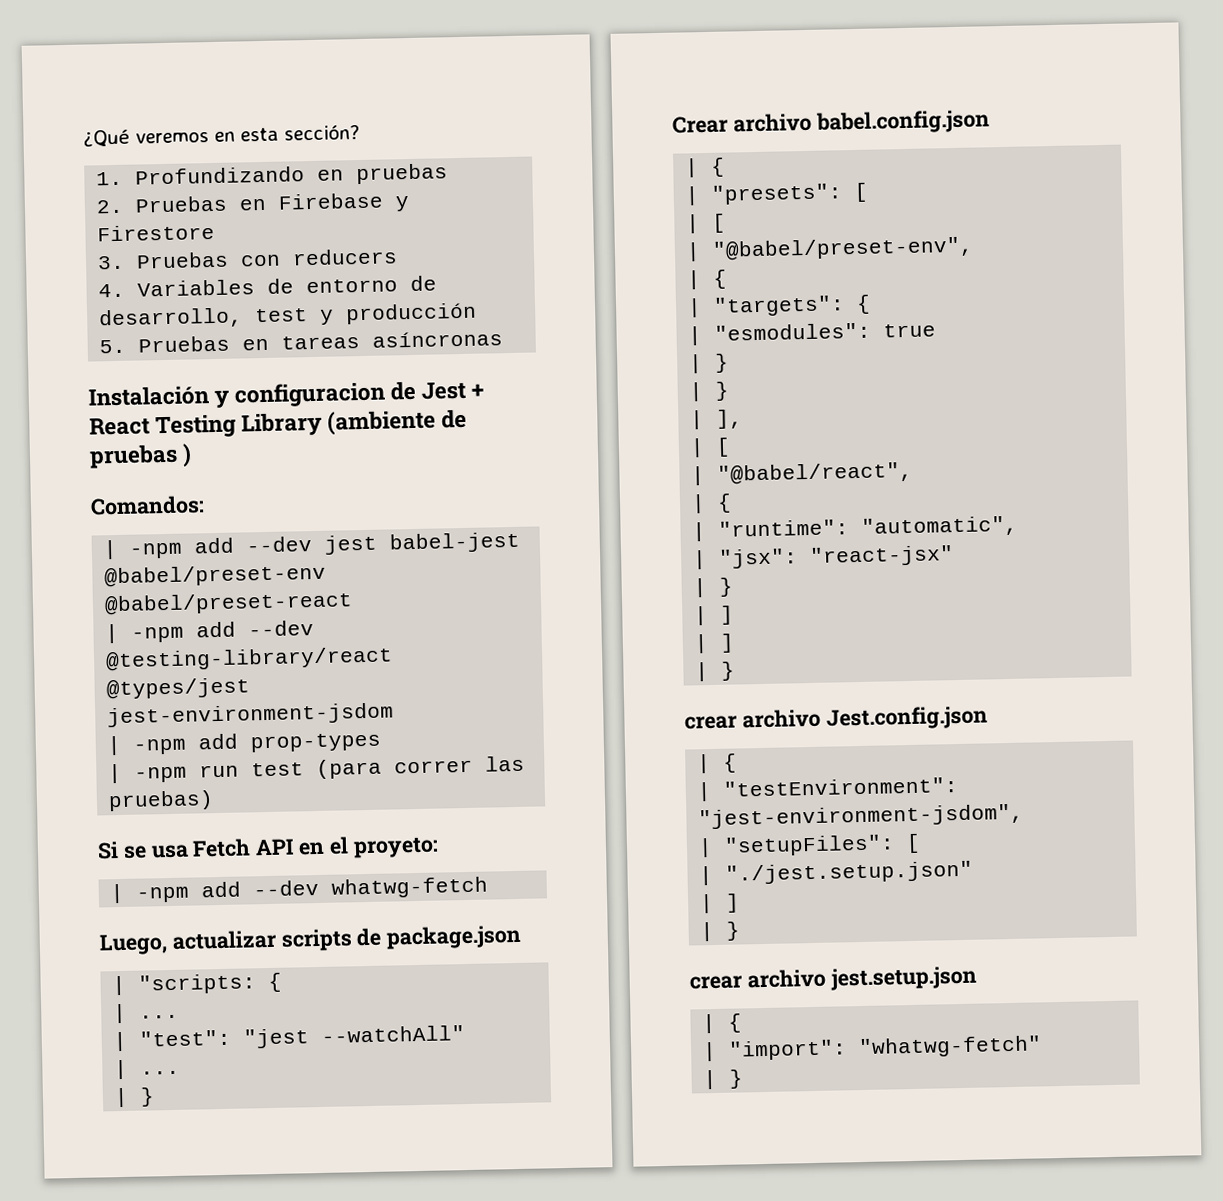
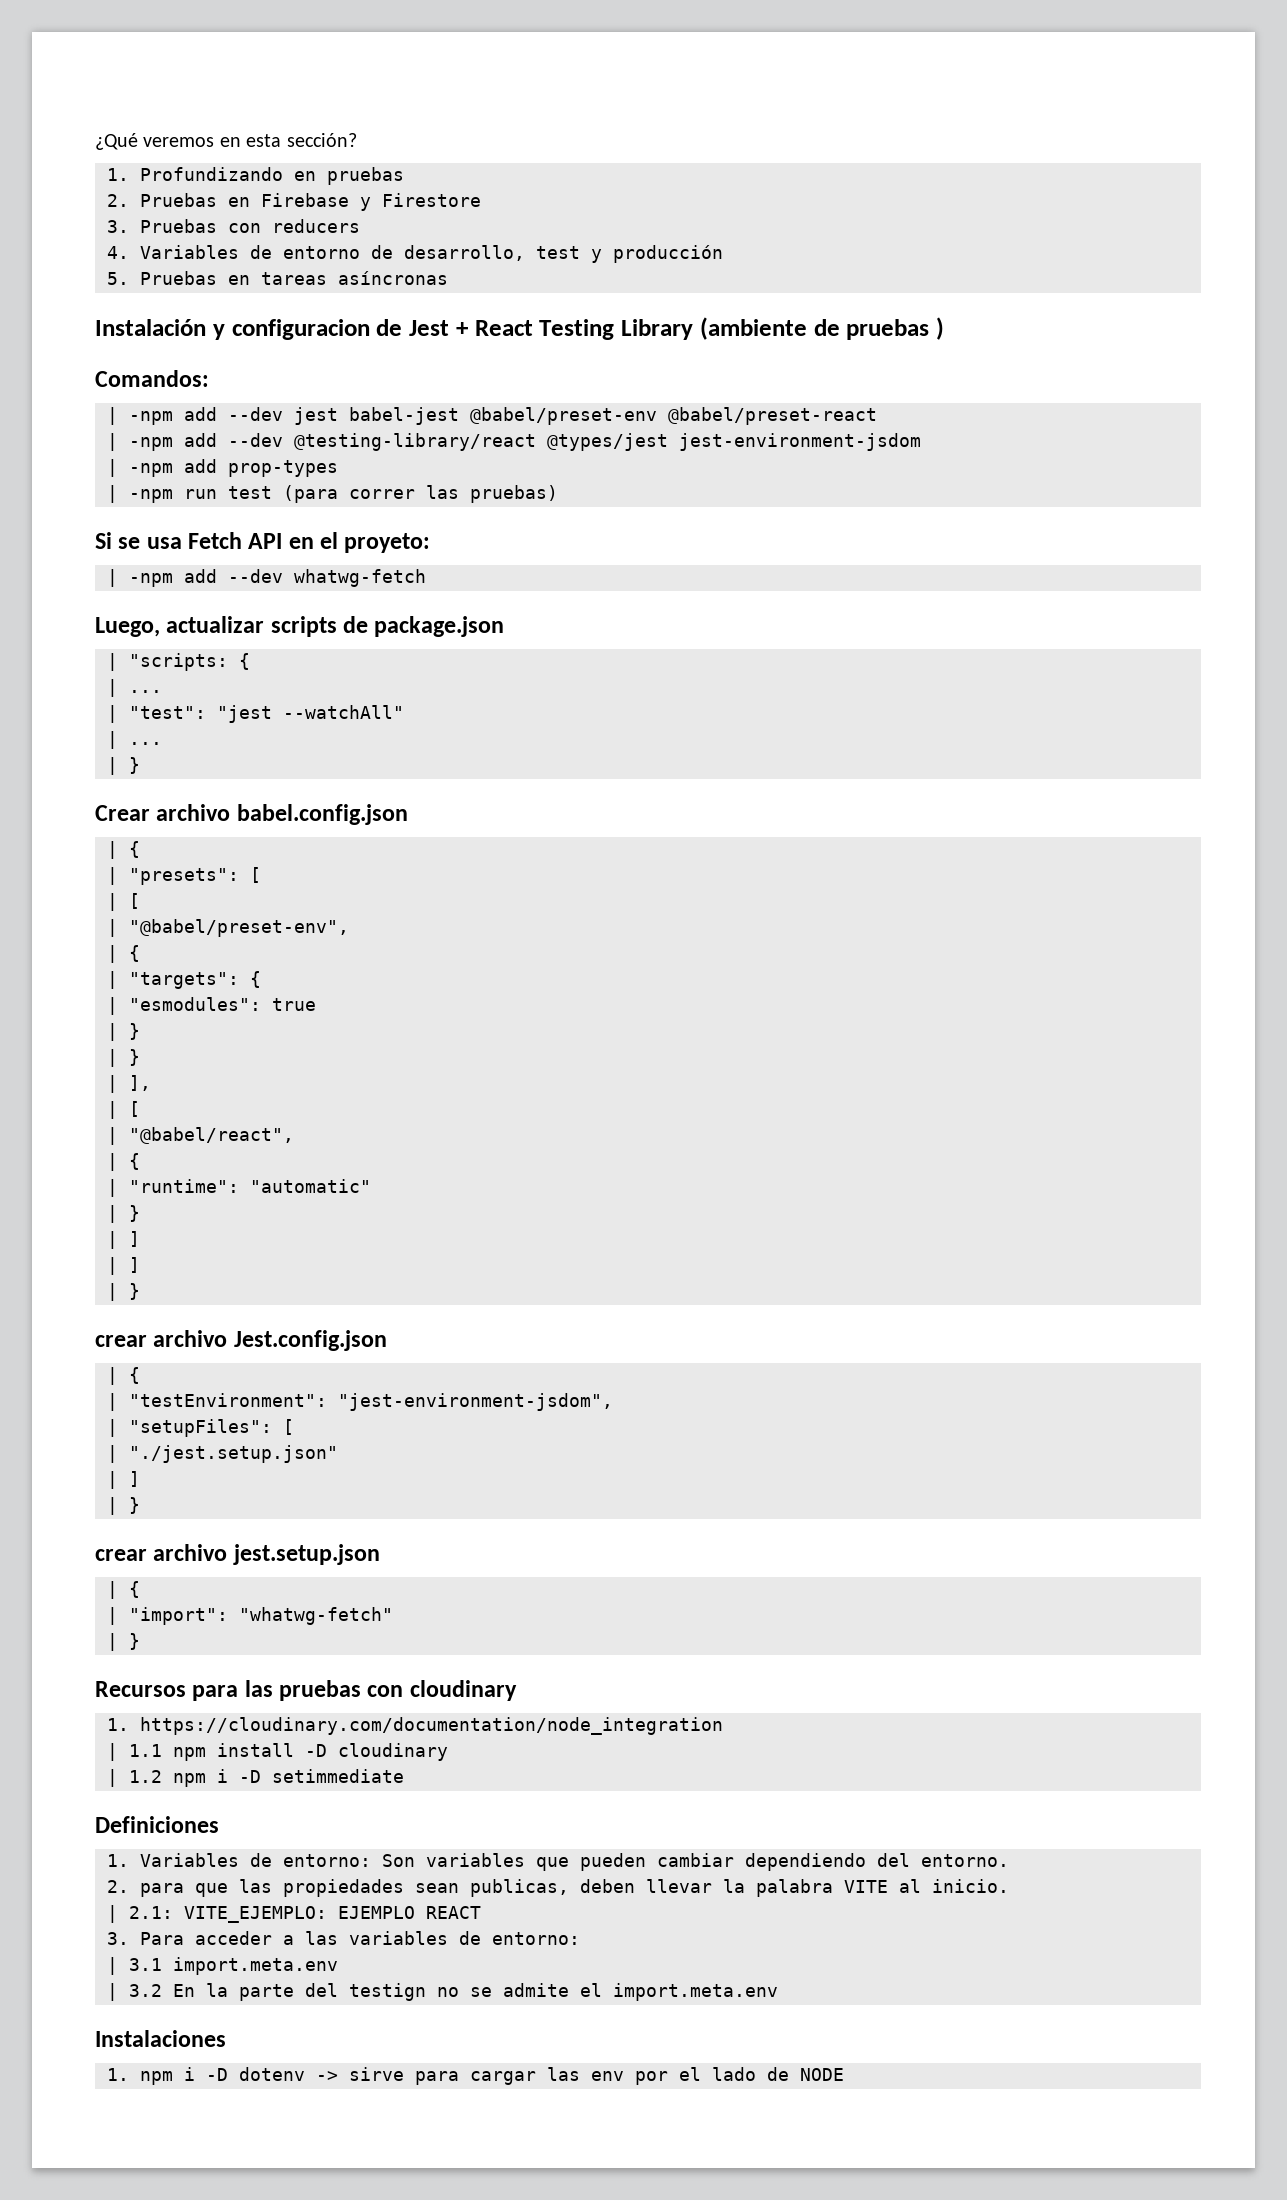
- | "runtime": "automatic",
- | "jsx": "react-jsx"
+ | "runtime": "automatic"
+ Recursos para las pruebas con cloudinary
+ 1. https://cloudinary.com/documentation/node_integration
+ | 1.1 npm install -D cloudinary
+ | 1.2 npm i -D setimmediate
+ Definiciones
+ 1. Variables de entorno: Son variables que pueden cambiar dependiendo del entorno.
+ 2. para que las propiedades sean publicas, deben llevar la palabra VITE al inicio.
+ | 2.1: VITE_EJEMPLO: EJEMPLO REACT
+ 3. Para acceder a las variables de entorno:
+ | 3.1 import.meta.env
+ | 3.2 En la parte del testign no se admite el import.meta.env
+ Instalaciones
+ 1. npm i -D dotenv -> sirve para cargar las env por el lado de NODE

